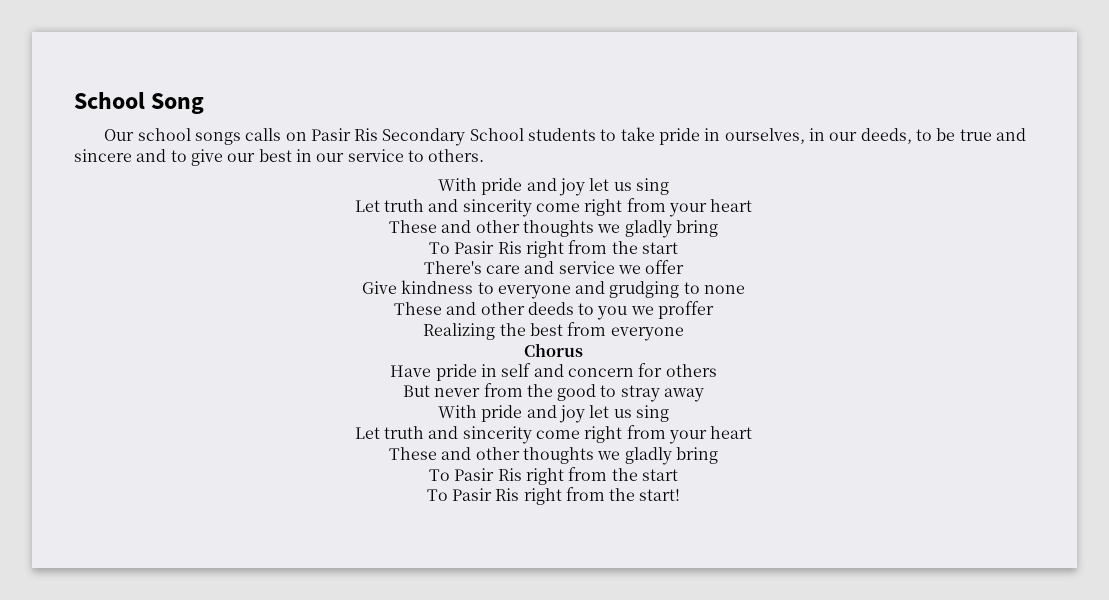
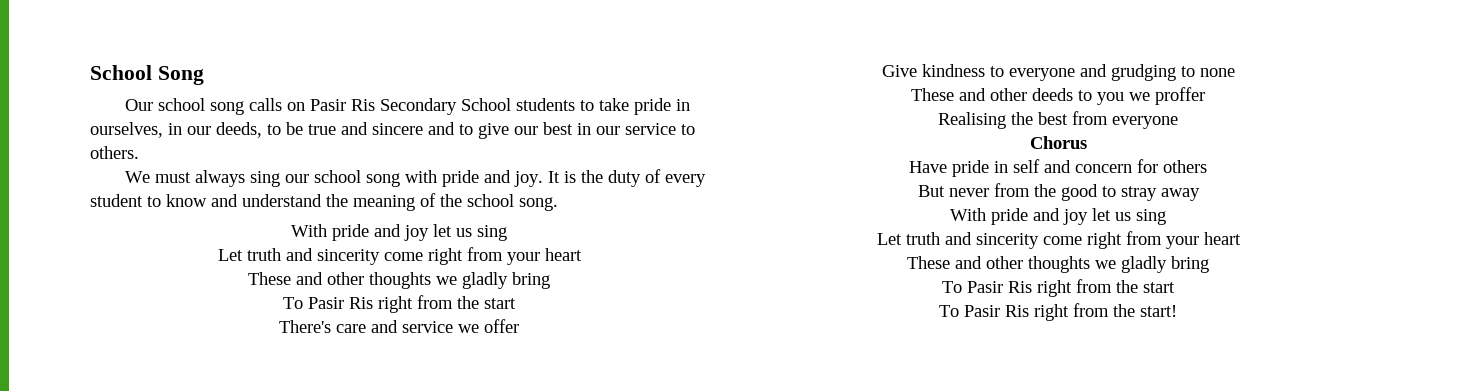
- Our school songs calls on Pasir Ris Secondary School students to take pride in ourselves, in our deeds, to be true and sincere and to give our best in our service to others.
+ Our school song calls on Pasir Ris Secondary School students to take pride in ourselves, in our deeds, to be true and sincere and to give our best in our service to others.
+ We must always sing our school song with pride and joy. It is the duty of every student to know and understand the meaning of the school song.
- Realizing the best from everyone
+ Realising the best from everyone

